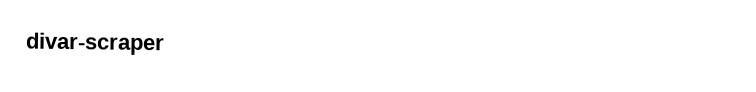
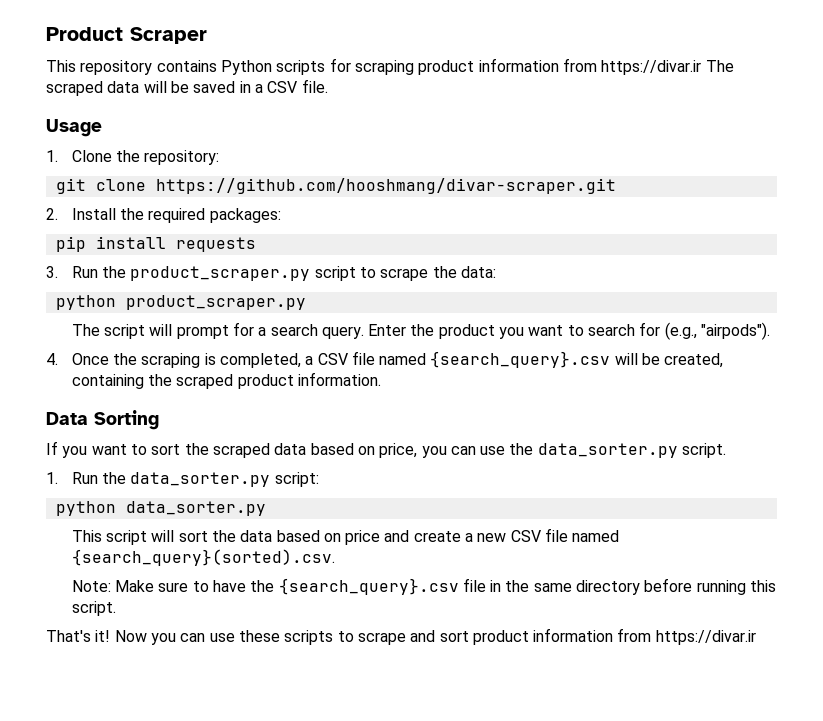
- divar-scraper
+ Product Scraper
+ This repository contains Python scripts for scraping product information from https://divar.ir The scraped data will be saved in a CSV file.
+ Usage
+ 1. Clone the repository:
+ git clone https://github.com/hooshmang/divar-scraper.git
+ 2. Install the required packages:
+ pip install requests
+ 3. Run the product_scraper.py script to scrape the data:
+ python product_scraper.py
+ The script will prompt for a search query. Enter the product you want to search for (e.g., "airpods").
+ 4. Once the scraping is completed, a CSV file named {search_query}.csv will be created, containing the scraped product information.
+ Data Sorting
+ If you want to sort the scraped data based on price, you can use the data_sorter.py script.
+ 1. Run the data_sorter.py script:
+ python data_sorter.py
+ This script will sort the data based on price and create a new CSV file named {search_query}(sorted).csv.
+ Note: Make sure to have the {search_query}.csv file in the same directory before running this script.
+ That's it! Now you can use these scripts to scrape and sort product information from https://divar.ir

